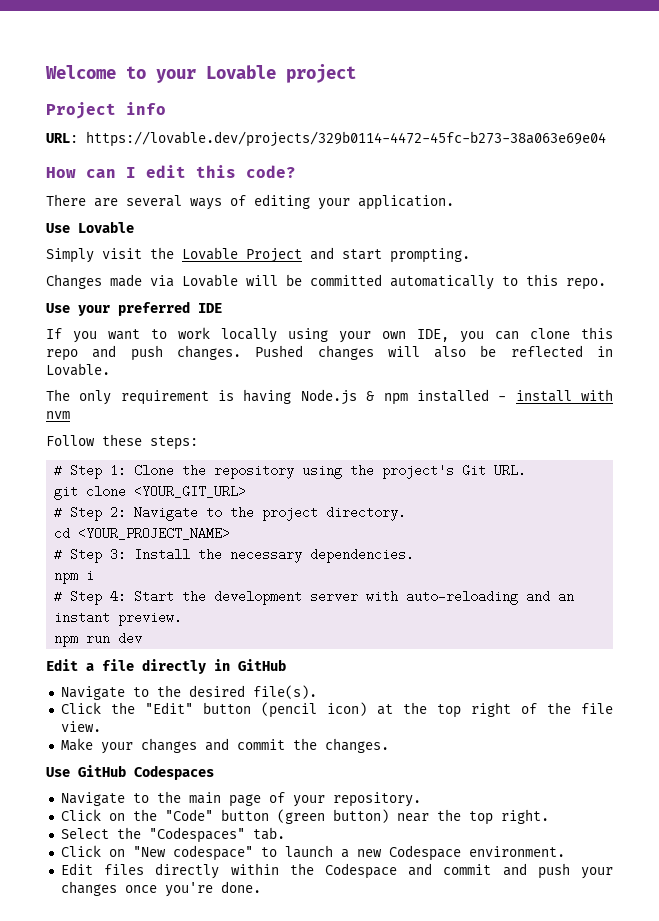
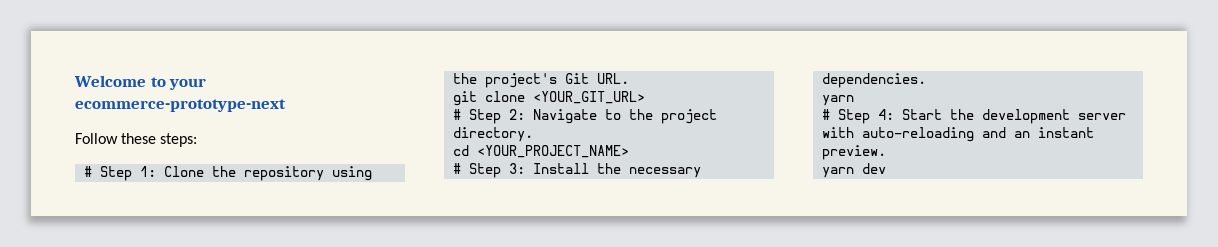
- Welcome to your Lovable project
- Project info
- URL: https://lovable.dev/projects/329b0114-4472-45fc-b273-38a063e69e04
- How can I edit this code?
- There are several ways of editing your application.
- Use Lovable
- Simply visit the Lovable Project and start prompting.
- Changes made via Lovable will be committed automatically to this repo.
- Use your preferred IDE
- If you want to work locally using your own IDE, you can clone this repo and push changes. Pushed changes will also be reflected in Lovable.
- The only requirement is having Node.js & npm installed - install with nvm
+ Welcome to your ecommerce-prototype-next
  # Step 3: Install the necessary dependencies.
- npm i
+ yarn
- npm run dev
+ yarn dev
- Edit a file directly in GitHub
- Navigate to the desired file(s).
- Click the "Edit" button (pencil icon) at the top right of the file view.
- Make your changes and commit the changes.
- Use GitHub Codespaces
- Navigate to the main page of your repository.
- Click on the "Code" button (green button) near the top right.
- Select the "Codespaces" tab.
- Click on "New codespace" to launch a new Codespace environment.
- Edit files directly within the Codespace and commit and push your changes once you're done.

